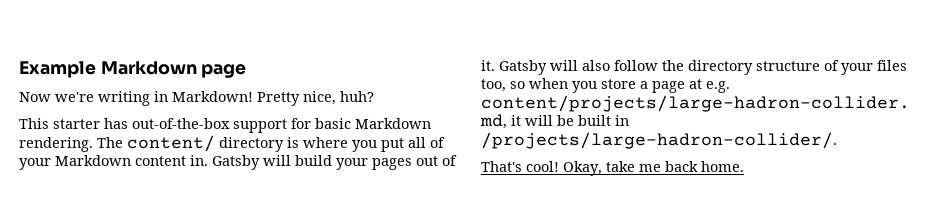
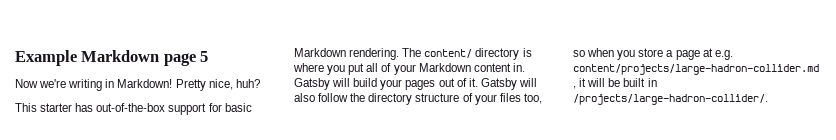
- Example Markdown page
+ Example Markdown page 5
- That's cool! Okay, take me back home.

